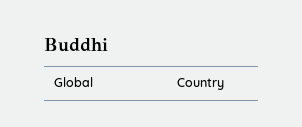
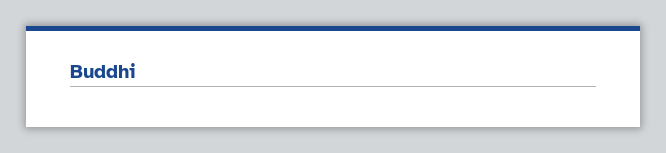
- Global | Country

